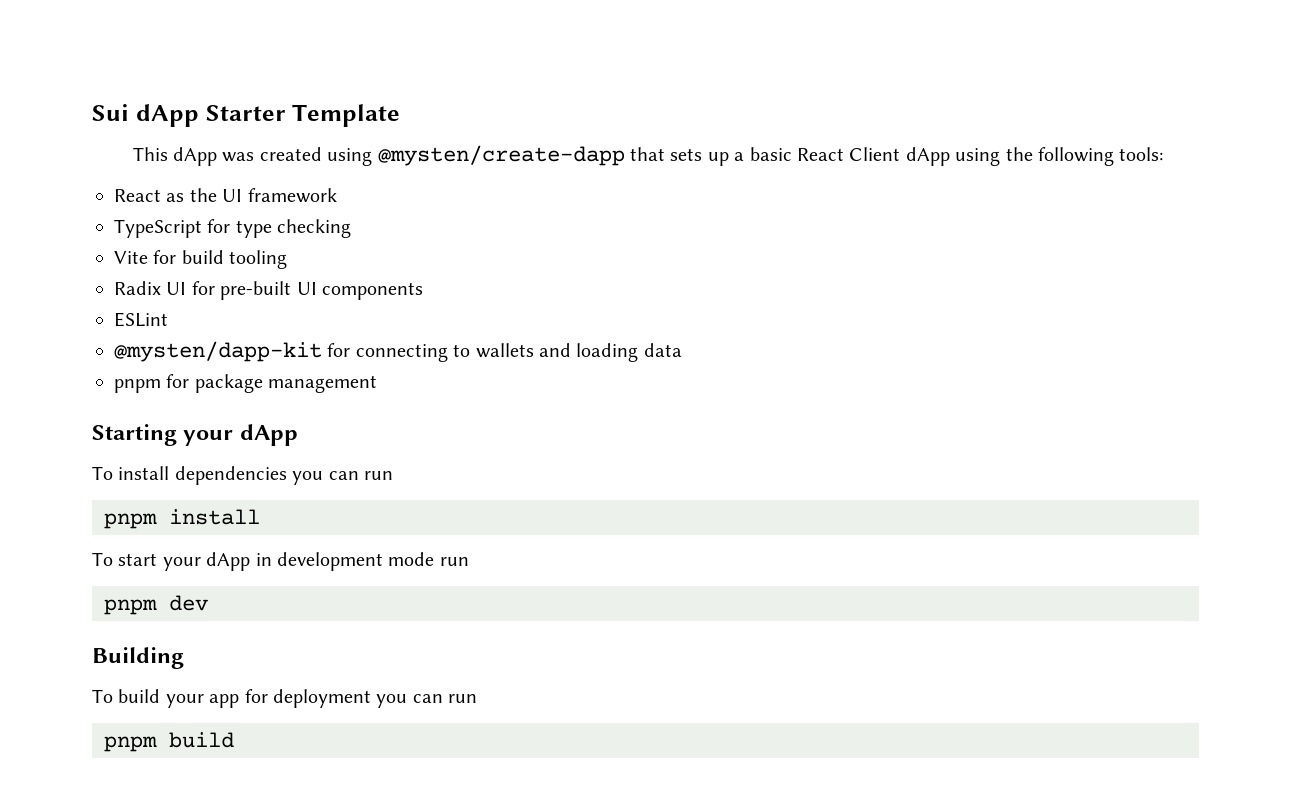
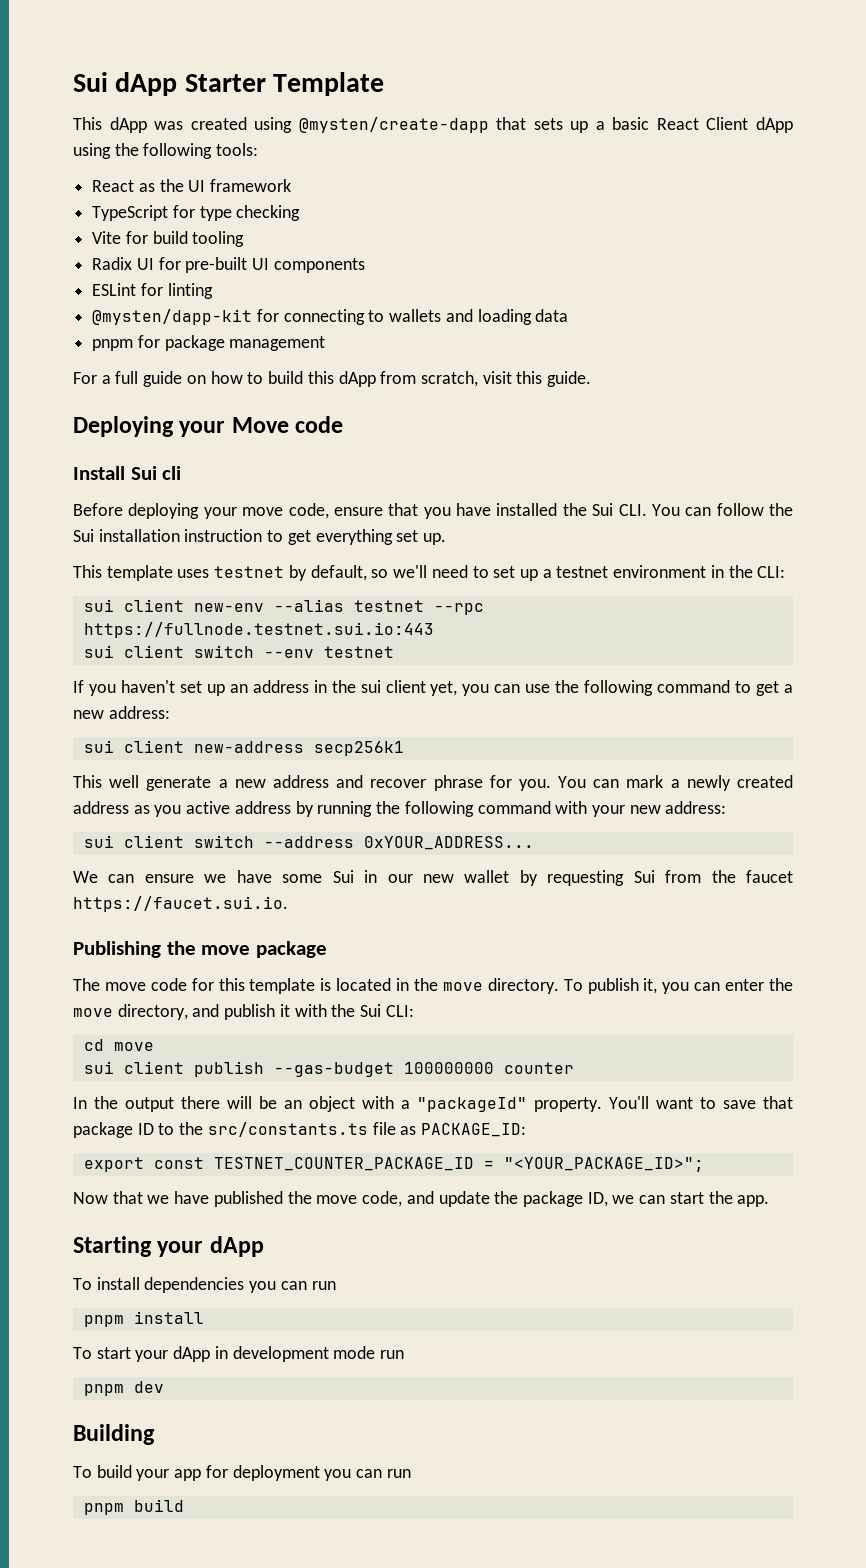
- ESLint
+ ESLint for linting
+ For a full guide on how to build this dApp from scratch, visit this guide.
+ Deploying your Move code
+ Install Sui cli
+ Before deploying your move code, ensure that you have installed the Sui CLI. You can follow the Sui installation instruction to get everything set up.
+ This template uses testnet by default, so we'll need to set up a testnet environment in the CLI:
+ sui client new-env --alias testnet --rpc https://fullnode.testnet.sui.io:443
+ sui client switch --env testnet
+ If you haven't set up an address in the sui client yet, you can use the following command to get a new address:
+ sui client new-address secp256k1
+ This well generate a new address and recover phrase for you. You can mark a newly created address as you active address by running the following command with your new address:
+ sui client switch --address 0xYOUR_ADDRESS...
+ We can ensure we have some Sui in our new wallet by requesting Sui from the faucet https://faucet.sui.io.
+ Publishing the move package
+ The move code for this template is located in the move directory. To publish it, you can enter the move directory, and publish it with the Sui CLI:
+ cd move
+ sui client publish --gas-budget 100000000 counter
+ In the output there will be an object with a "packageId" property. You'll want to save that package ID to the src/constants.ts file as PACKAGE_ID:
+ export const TESTNET_COUNTER_PACKAGE_ID = "<YOUR_PACKAGE_ID>";
+ Now that we have published the move code, and update the package ID, we can start the app.

